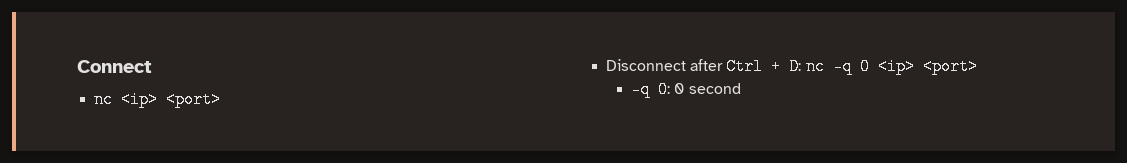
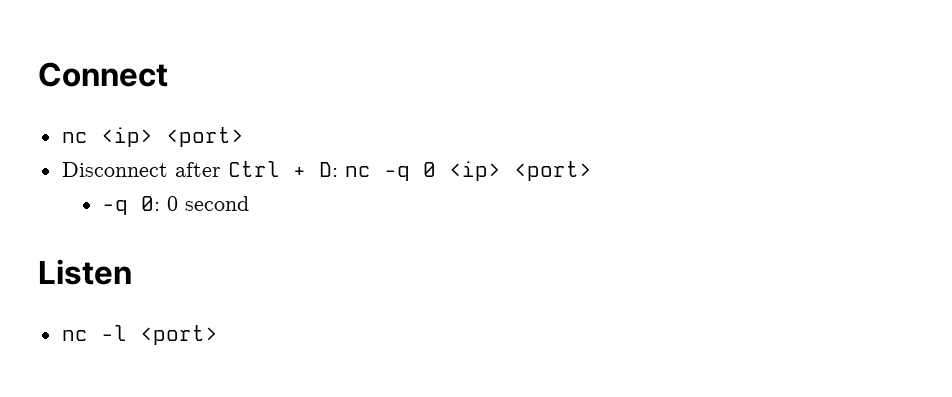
+ Listen
+ nc -l <port>

